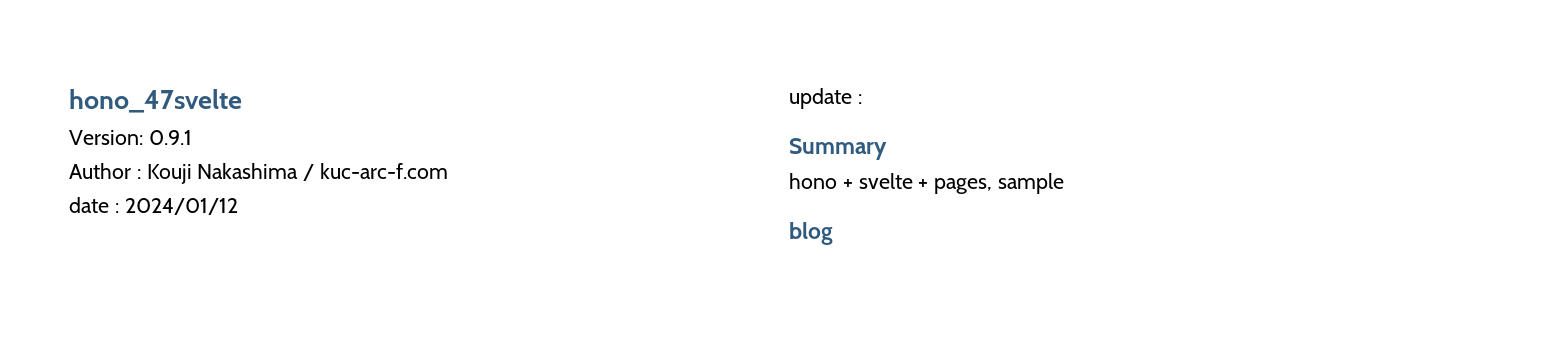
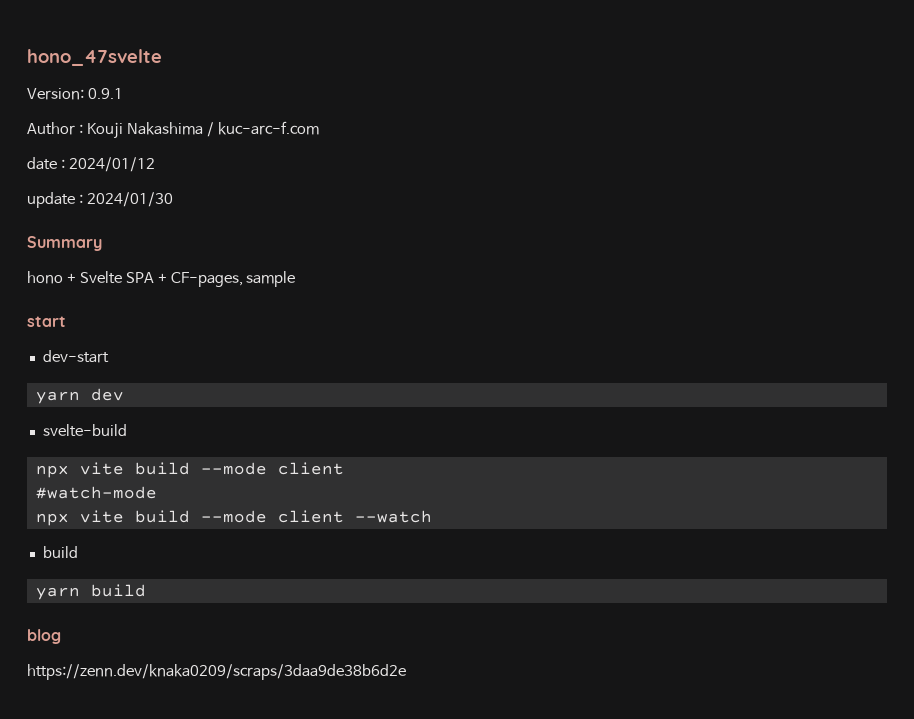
- update :
+ update : 2024/01/30
- hono + svelte + pages, sample
+ hono + Svelte SPA + CF-pages, sample
+ start
+ dev-start
+ yarn dev
+ svelte-build
+ npx vite build --mode client
+ #watch-mode
+ npx vite build --mode client --watch
+ build
+ yarn build
+ https://zenn.dev/knaka0209/scraps/3daa9de38b6d2e

